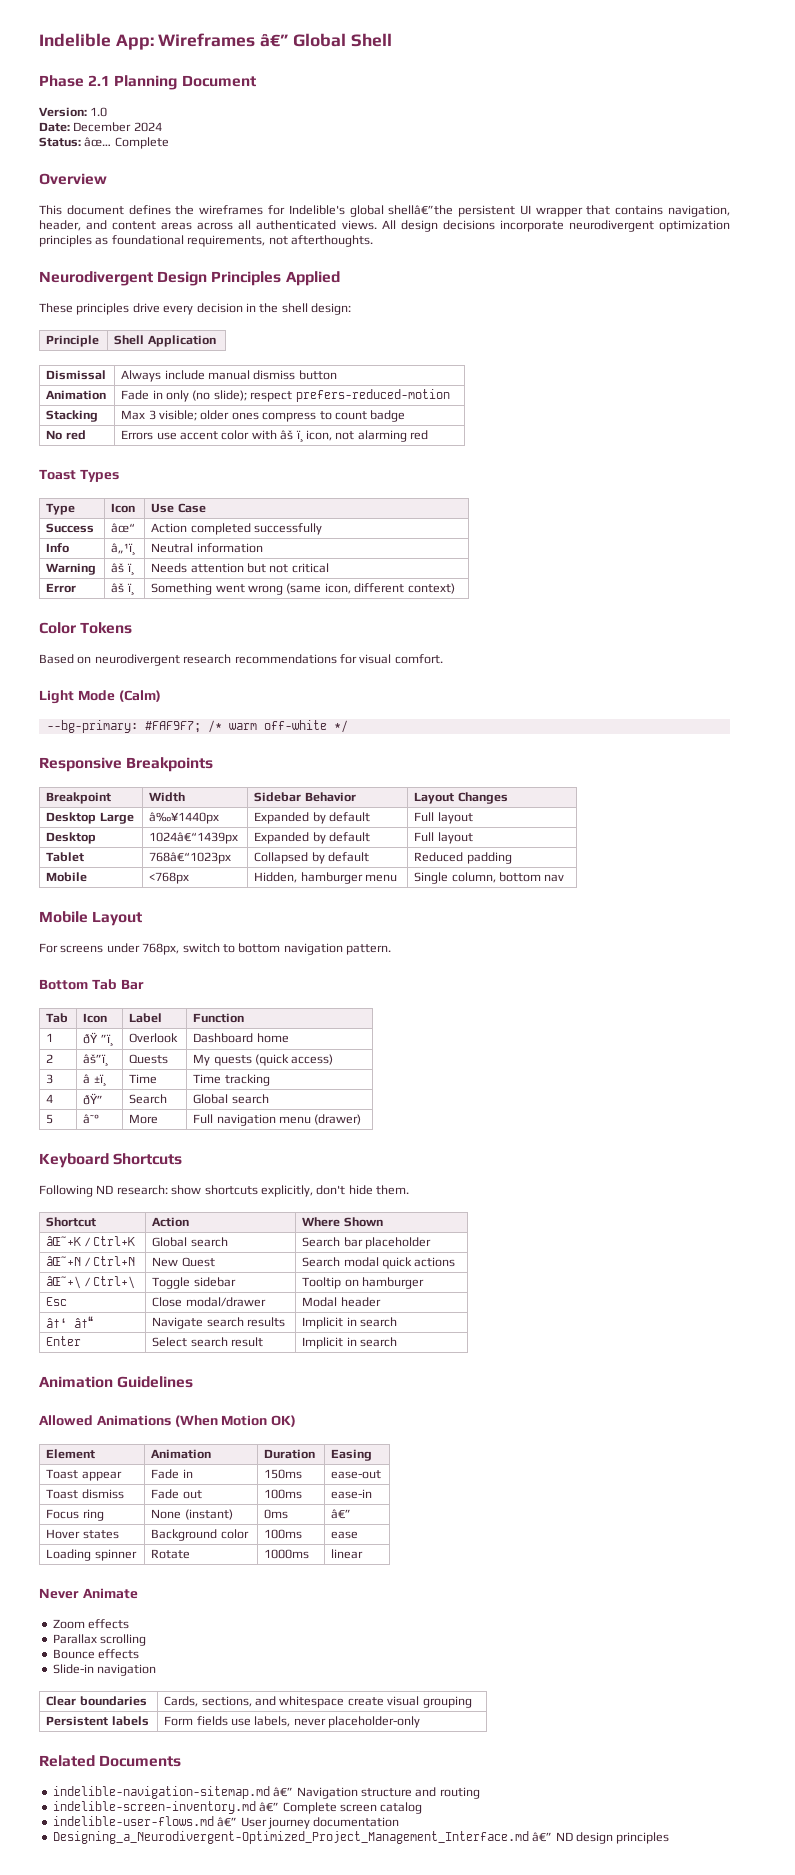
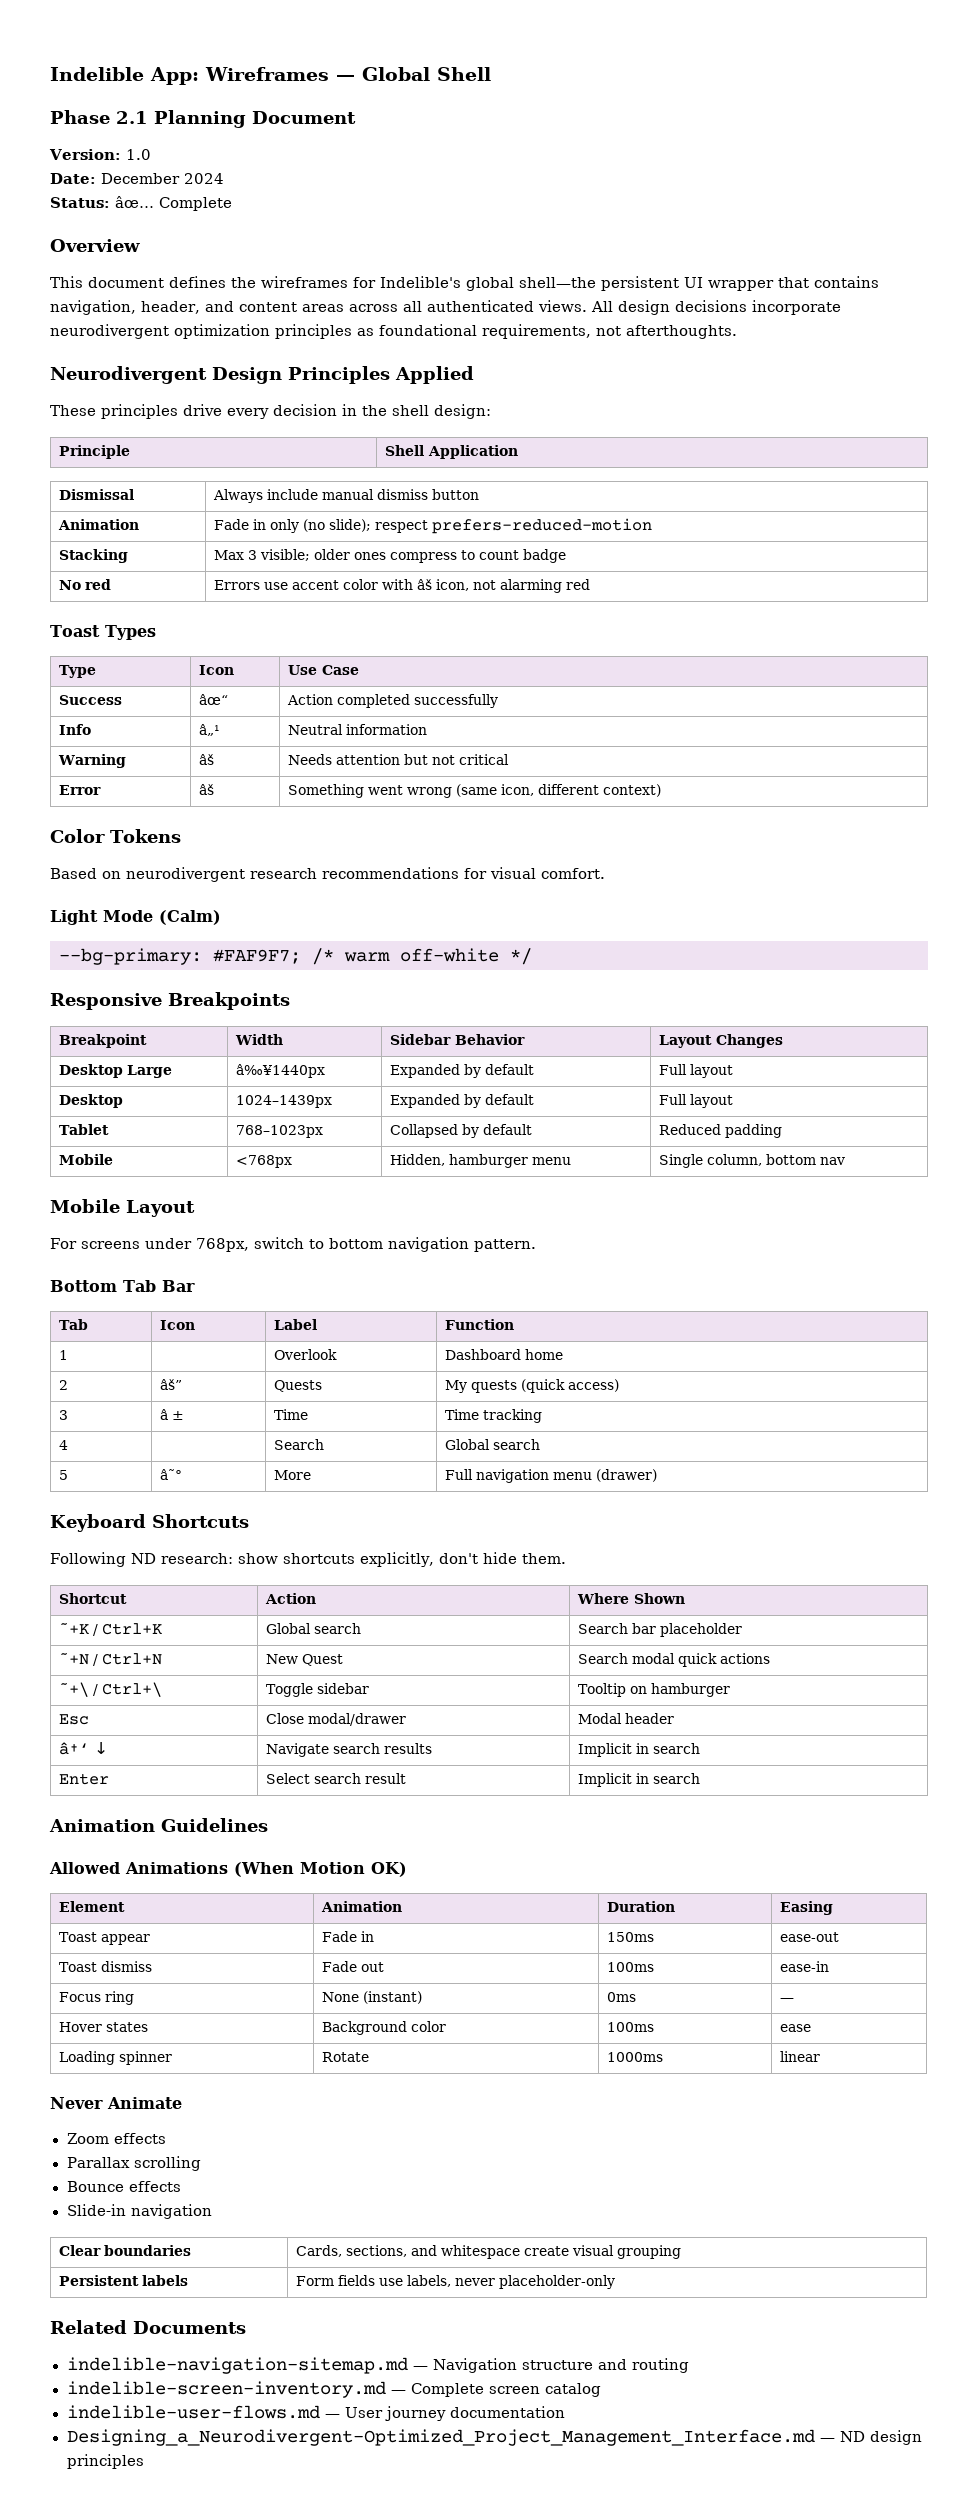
- Indelible App: Wireframes â€” Global Shell
+ Indelible App: Wireframes — Global Shell
- This document defines the wireframes for Indelible's global shellâ€”the persistent UI wrapper that contains navigation, header, and content areas across all authenticated views.
+ This document defines the wireframes for Indelible's global shell—the persistent UI wrapper that contains navigation, header, and content areas across all authenticated views.
- No red | Errors use accent color with âš ï¸ icon, not alarming red
+ No red | Errors use accent color with âš icon, not alarming red
- Info | â„¹ï¸ | Neutral information
+ Info | â„¹ | Neutral information
- Warning | âš ï¸ | Needs attention but not critical
+ Warning | âš | Needs attention but not critical
- Error | âš ï¸ | Something went wrong (same icon, different context)
+ Error | âš | Something went wrong (same icon, different context)
- Desktop | 1024â€“1439px | Expanded by default | Full layout
+ Desktop | 1024–1439px | Expanded by default | Full layout
- Tablet | 768â€“1023px | Collapsed by default | Reduced padding
+ Tablet | 768–1023px | Collapsed by default | Reduced padding
- 1 | ðŸ ”ï¸ | Overlook | Dashboard home
+ 1 | | Overlook | Dashboard home
- 2 | âš”ï¸ | Quests | My quests (quick access)
+ 2 | âš” | Quests | My quests (quick access)
- 3 | â ±ï¸ | Time | Time tracking
+ 3 | â ± | Time | Time tracking
- 4 | ðŸ” | Search | Global search
+ 4 | | Search | Global search
- âŒ˜+K / Ctrl+K | Global search | Search bar placeholder
+ ˜+K / Ctrl+K | Global search | Search bar placeholder
- âŒ˜+N / Ctrl+N | New Quest | Search modal quick actions
+ ˜+N / Ctrl+N | New Quest | Search modal quick actions
- âŒ˜+\ / Ctrl+\ | Toggle sidebar | Tooltip on hamburger
+ ˜+\ / Ctrl+\ | Toggle sidebar | Tooltip on hamburger
- â†‘ â†“ | Navigate search results | Implicit in search
+ â†‘ ↓ | Navigate search results | Implicit in search
- Focus ring | None (instant) | 0ms | â€”
+ Focus ring | None (instant) | 0ms | —
- indelible-navigation-sitemap.md â€” Navigation structure and routing
+ indelible-navigation-sitemap.md — Navigation structure and routing
- indelible-screen-inventory.md â€” Complete screen catalog
+ indelible-screen-inventory.md — Complete screen catalog
- indelible-user-flows.md â€” User journey documentation
+ indelible-user-flows.md — User journey documentation
- Designing_a_Neurodivergent-Optimized_Project_Management_Interface.md â€” ND design principles
+ Designing_a_Neurodivergent-Optimized_Project_Management_Interface.md — ND design principles

